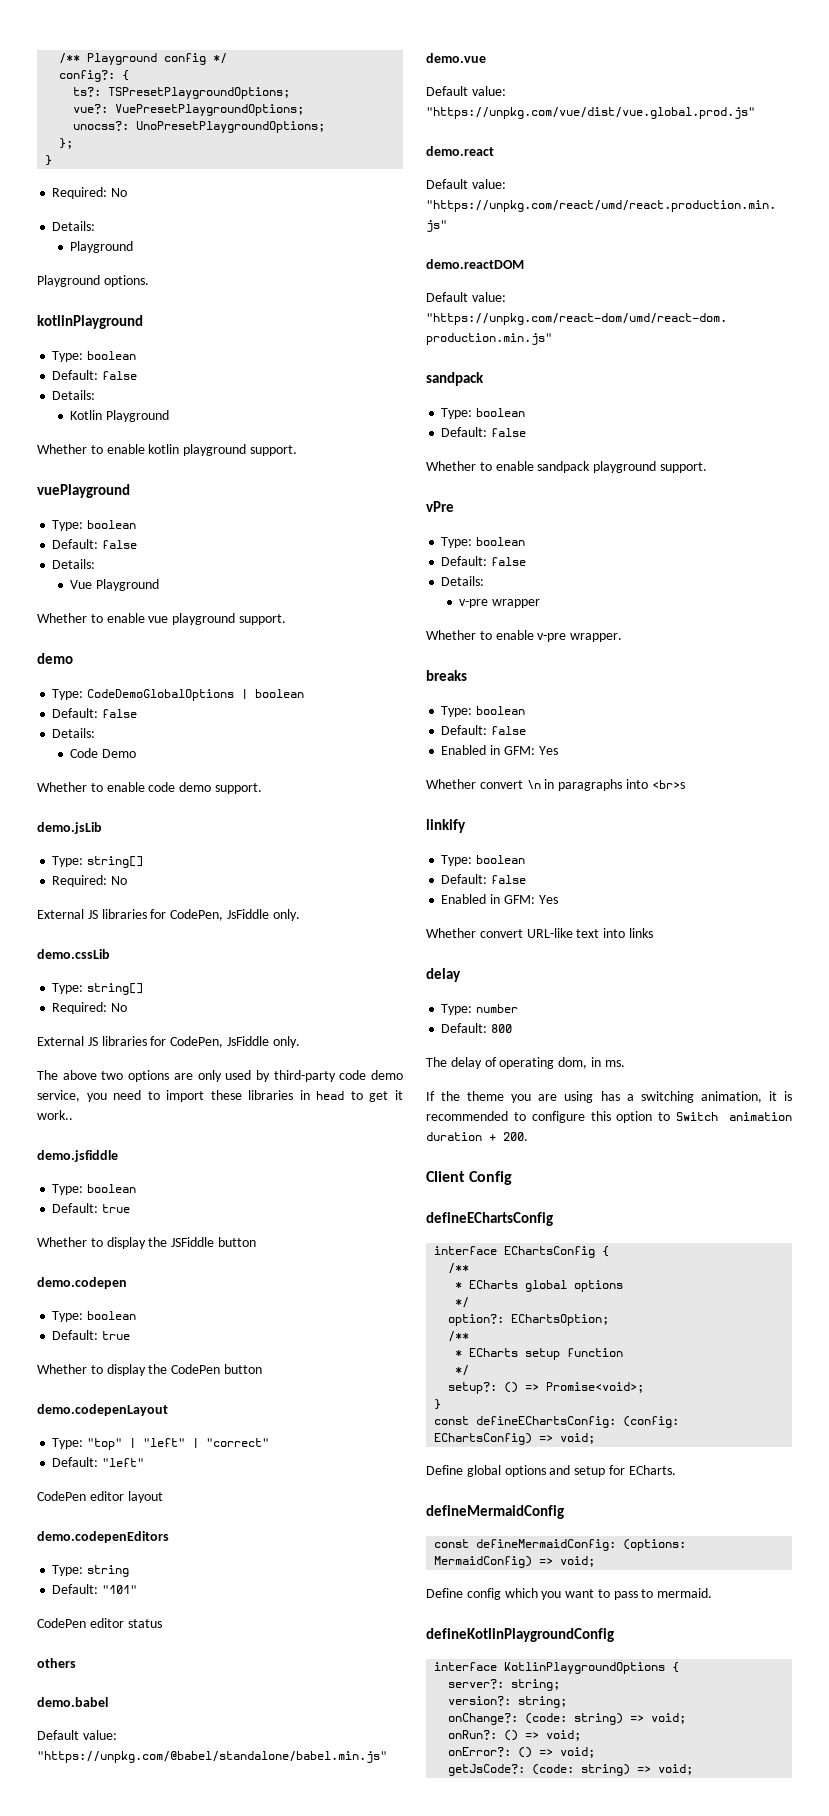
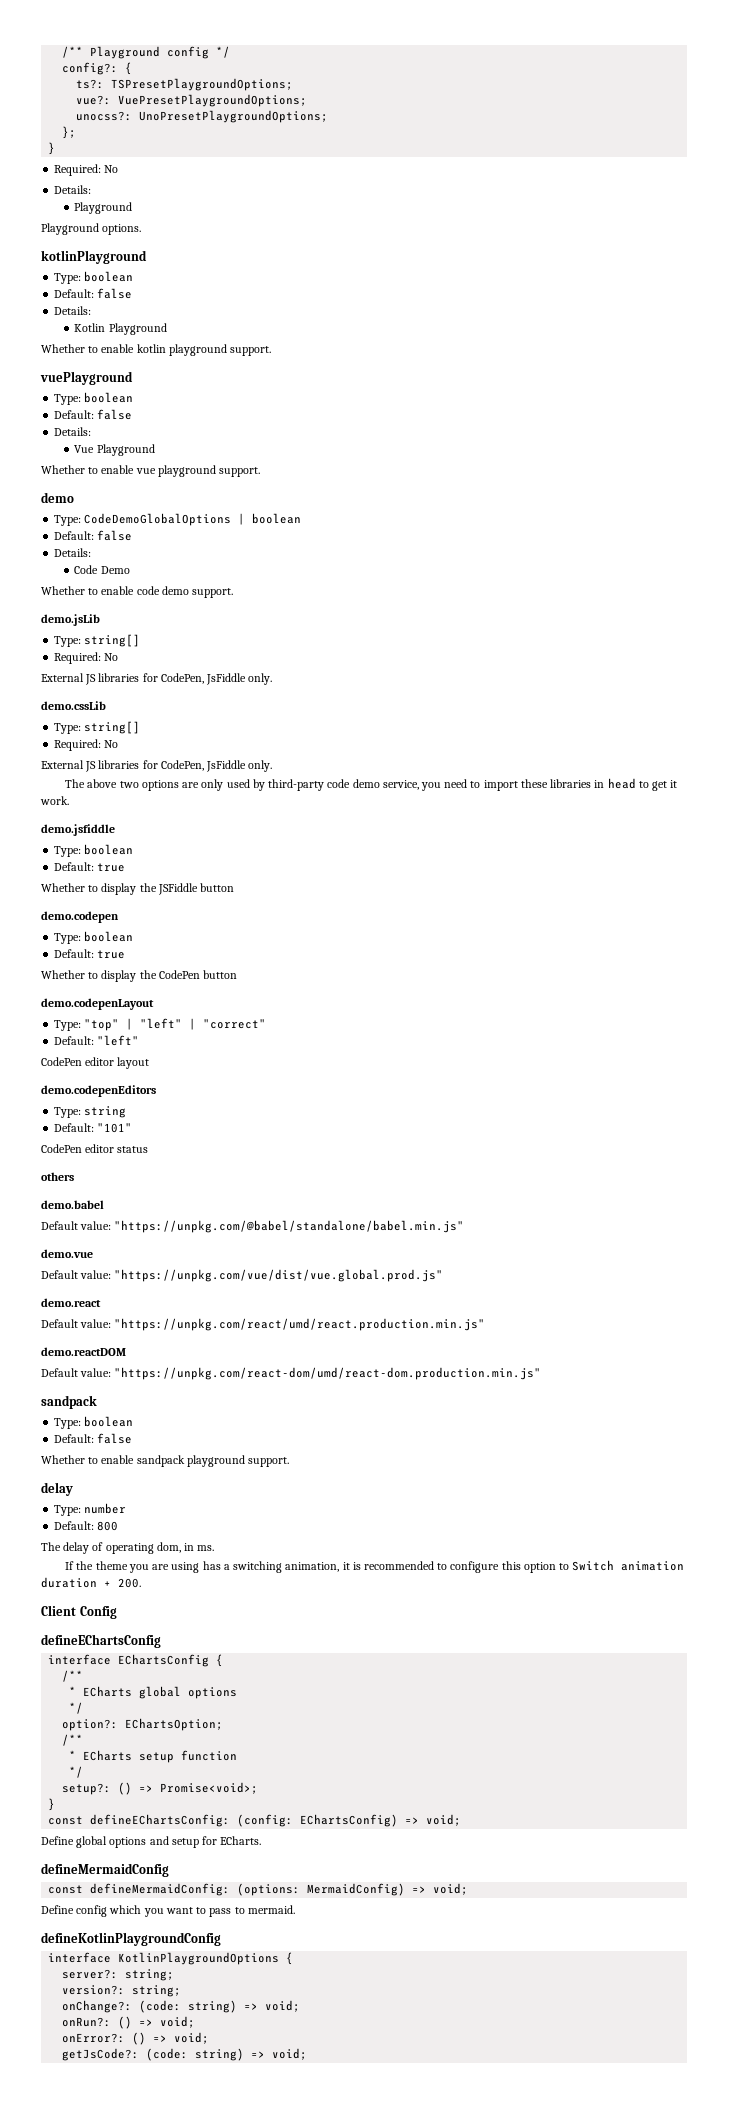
- The above two options are only used by third-party code demo service, you need to import these libraries in head to get it work..
+ The above two options are only used by third-party code demo service, you need to import these libraries in head to get it work.
- vPre
- Type: boolean
- Default: false
- Details:
- v-pre wrapper
- Whether to enable v-pre wrapper.
- breaks
- Type: boolean
- Default: false
- Enabled in GFM: Yes
- Whether convert \n in paragraphs into <br>s
- linkify
- Type: boolean
- Default: false
- Enabled in GFM: Yes
- Whether convert URL-like text into links

